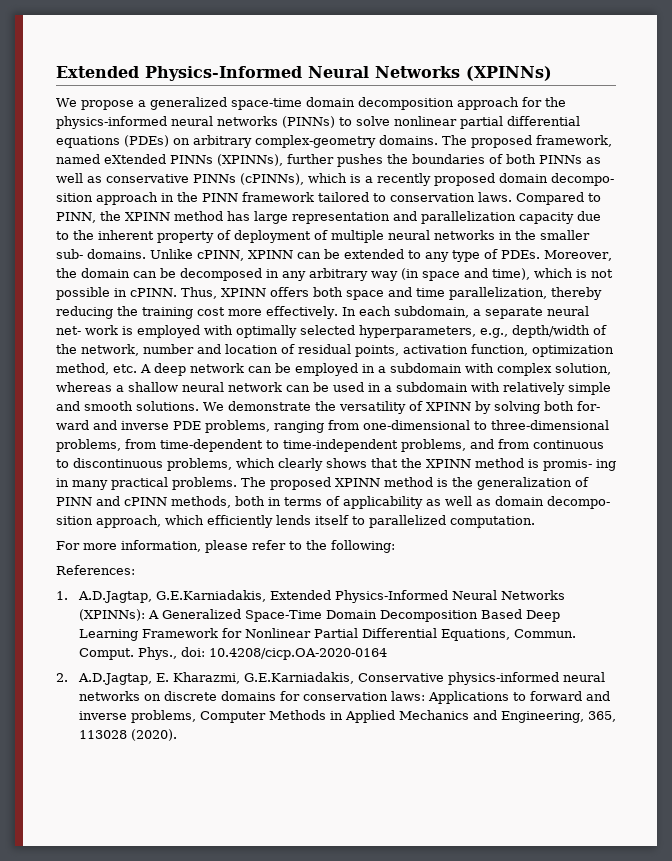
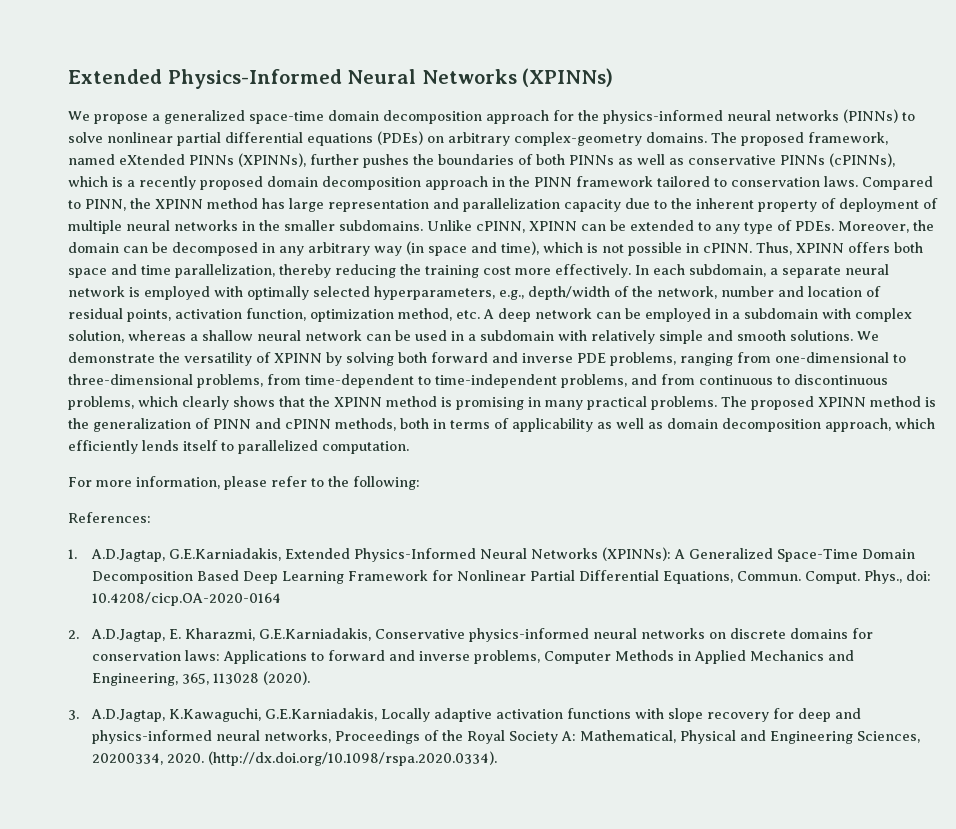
- The proposed framework, named eXtended PINNs (XPINNs), further pushes the boundaries of both PINNs as well as conservative PINNs (cPINNs), which is a recently proposed domain decompo- sition approach in the PINN framework tailored to conservation laws.
+ The proposed framework, named eXtended PINNs (XPINNs), further pushes the boundaries of both PINNs as well as conservative PINNs (cPINNs), which is a recently proposed domain decomposition approach in the PINN framework tailored to conservation laws.
- Compared to PINN, the XPINN method has large representation and parallelization capacity due to the inherent property of deployment of multiple neural networks in the smaller sub- domains.
+ Compared to PINN, the XPINN method has large representation and parallelization capacity due to the inherent property of deployment of multiple neural networks in the smaller subdomains.
- In each subdomain, a separate neural net- work is employed with optimally selected hyperparameters, e.g., depth/width of the network, number and location of residual points, activation function, optimization method, etc. A deep network can be employed in a subdomain with complex solution, whereas a shallow neural network can be used in a subdomain with relatively simple and smooth solutions.
+ In each subdomain, a separate neural network is employed with optimally selected hyperparameters, e.g., depth/width of the network, number and location of residual points, activation function, optimization method, etc. A deep network can be employed in a subdomain with complex solution, whereas a shallow neural network can be used in a subdomain with relatively simple and smooth solutions.
- We demonstrate the versatility of XPINN by solving both for- ward and inverse PDE problems, ranging from one-dimensional to three-dimensional problems, from time-dependent to time-independent problems, and from continuous to discontinuous problems, which clearly shows that the XPINN method is promis- ing in many practical problems.
+ We demonstrate the versatility of XPINN by solving both forward and inverse PDE problems, ranging from one-dimensional to three-dimensional problems, from time-dependent to time-independent problems, and from continuous to discontinuous problems, which clearly shows that the XPINN method is promising in many practical problems.
- The proposed XPINN method is the generalization of PINN and cPINN methods, both in terms of applicability as well as domain decompo- sition approach, which efficiently lends itself to parallelized computation.
+ The proposed XPINN method is the generalization of PINN and cPINN methods, both in terms of applicability as well as domain decomposition approach, which efficiently lends itself to parallelized computation.
+ 3. A.D.Jagtap, K.Kawaguchi, G.E.Karniadakis, Locally adaptive activation functions with slope recovery for deep and physics-informed neural networks, Proceedings of the Royal Society A: Mathematical, Physical and Engineering Sciences, 20200334, 2020. (http://dx.doi.org/10.1098/rspa.2020.0334).

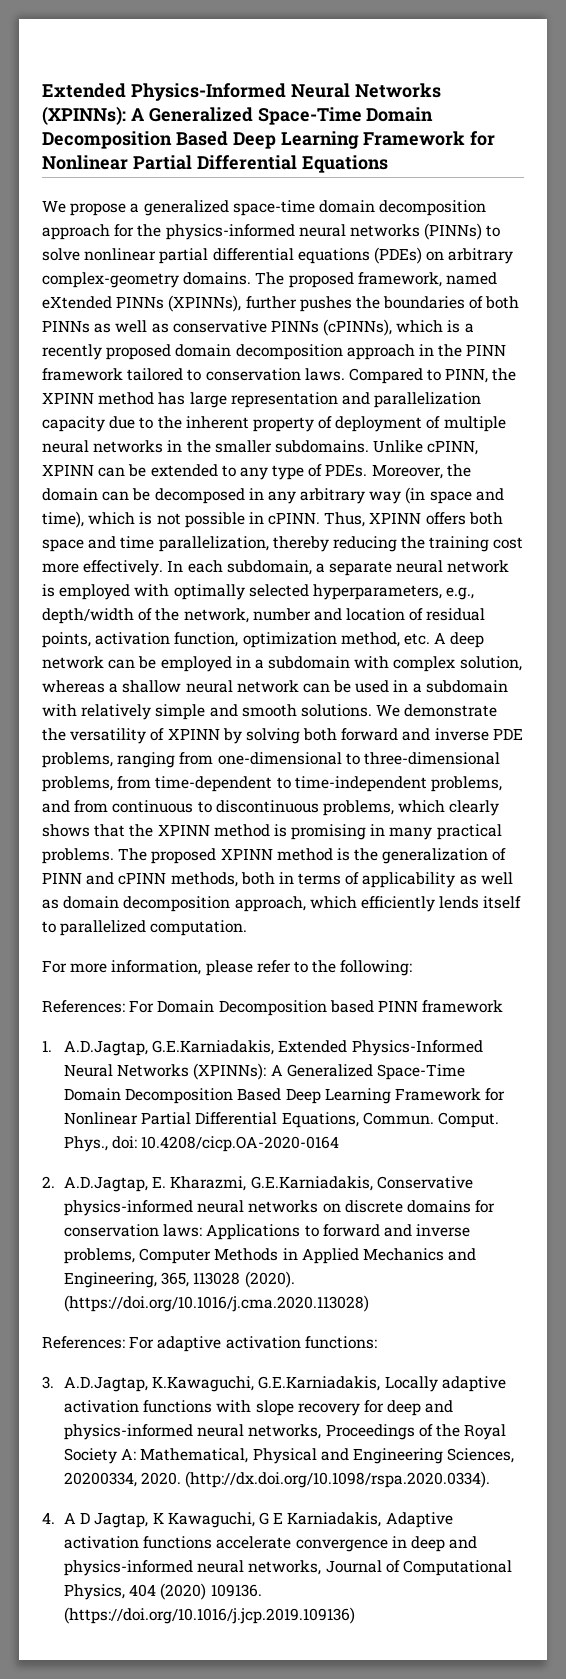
- Extended Physics-Informed Neural Networks (XPINNs)
+ Extended Physics-Informed Neural Networks (XPINNs): A Generalized Space-Time Domain Decomposition Based Deep Learning Framework for Nonlinear Partial Differential Equations
- References:
+ References: For Domain Decomposition based PINN framework
+ (https://doi.org/10.1016/j.cma.2020.113028)
+ References: For adaptive activation functions:
+ 4. A D Jagtap, K Kawaguchi, G E Karniadakis, Adaptive activation functions accelerate convergence in deep and physics-informed neural networks, Journal of Computational Physics, 404 (2020) 109136. (https://doi.org/10.1016/j.jcp.2019.109136)

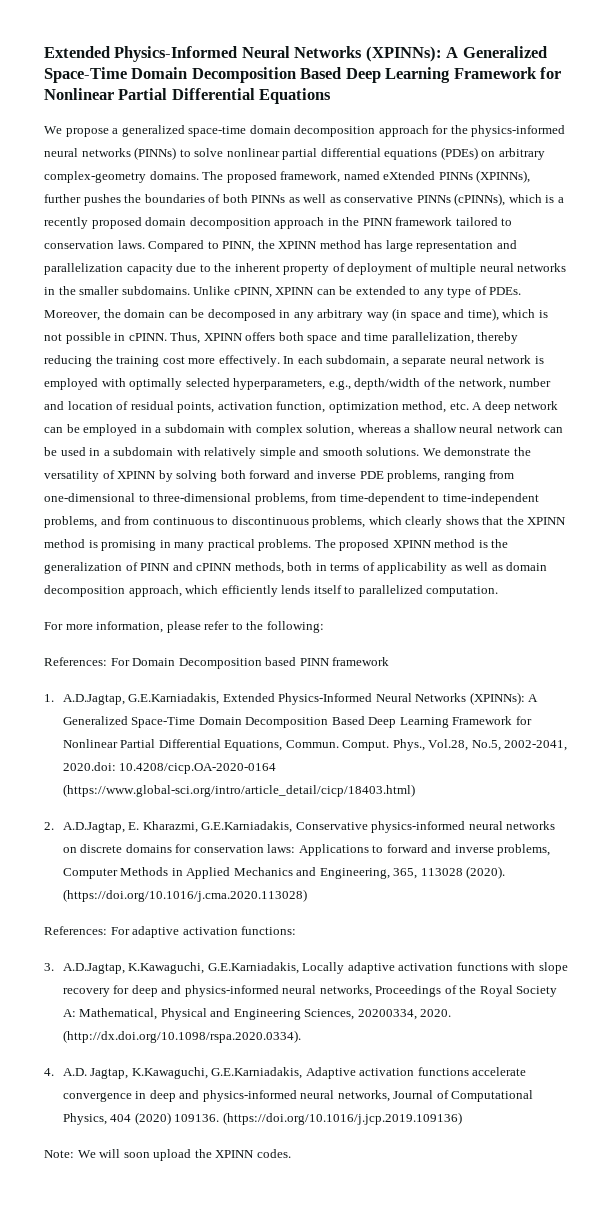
- Phys., doi: 10.4208/cicp.OA-2020-0164
+ Phys., Vol.28, No.5, 2002-2041, 2020.doi: 10.4208/cicp.OA-2020-0164 (https://www.global-sci.org/intro/article_detail/cicp/18403.html)
- 4. A D Jagtap, K Kawaguchi, G E Karniadakis, Adaptive activation functions accelerate convergence in deep and physics-informed neural networks, Journal of Computational Physics, 404 (2020) 109136.
+ 4. A.D. Jagtap, K.Kawaguchi, G.E.Karniadakis, Adaptive activation functions accelerate convergence in deep and physics-informed neural networks, Journal of Computational Physics, 404 (2020) 109136.
+ Note: We will soon upload the XPINN codes.

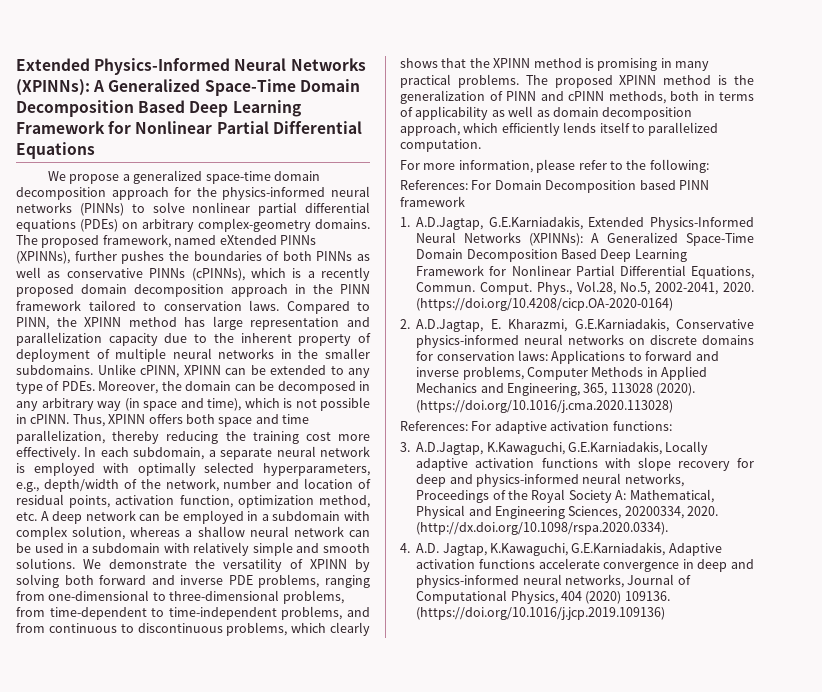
- Phys., Vol.28, No.5, 2002-2041, 2020.doi: 10.4208/cicp.OA-2020-0164 (https://www.global-sci.org/intro/article_detail/cicp/18403.html)
+ Phys., Vol.28, No.5, 2002-2041, 2020. (https://doi.org/10.4208/cicp.OA-2020-0164)
- Note: We will soon upload the XPINN codes.

